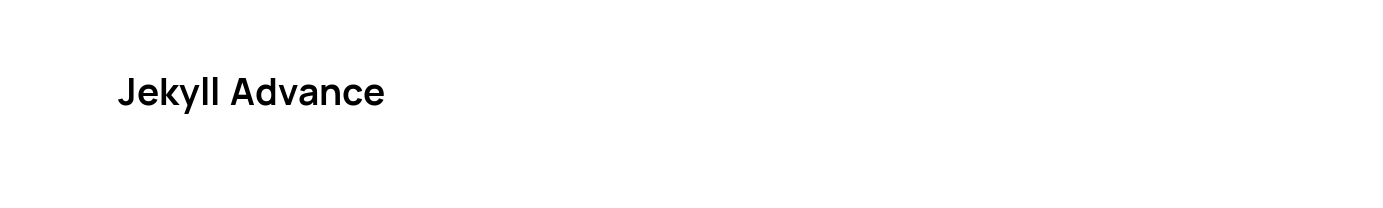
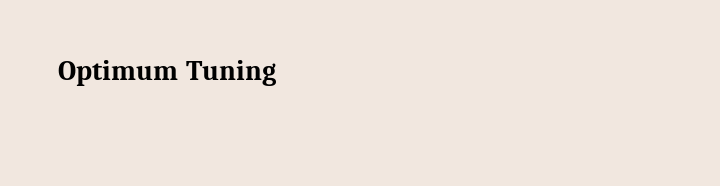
- Jekyll Advance
+ Optimum Tuning

